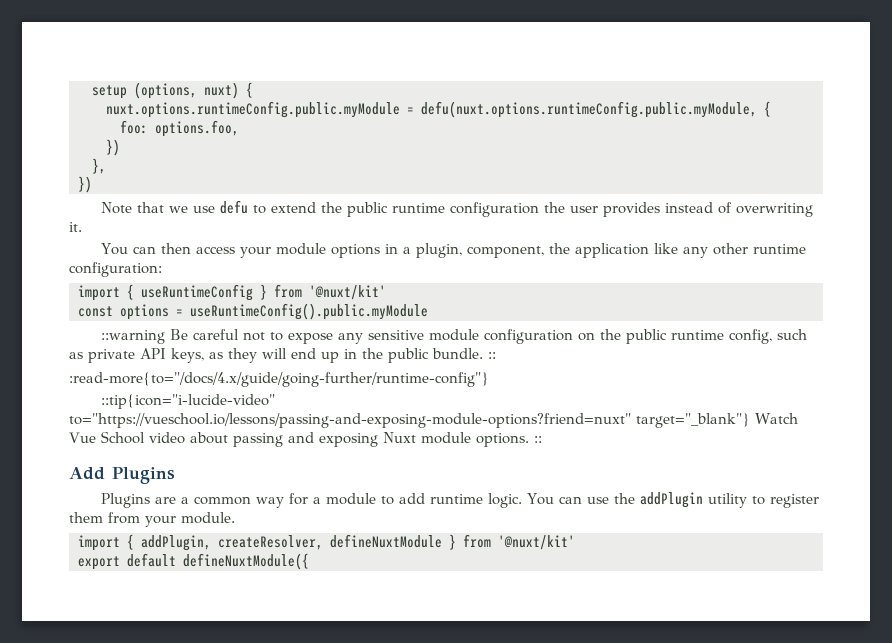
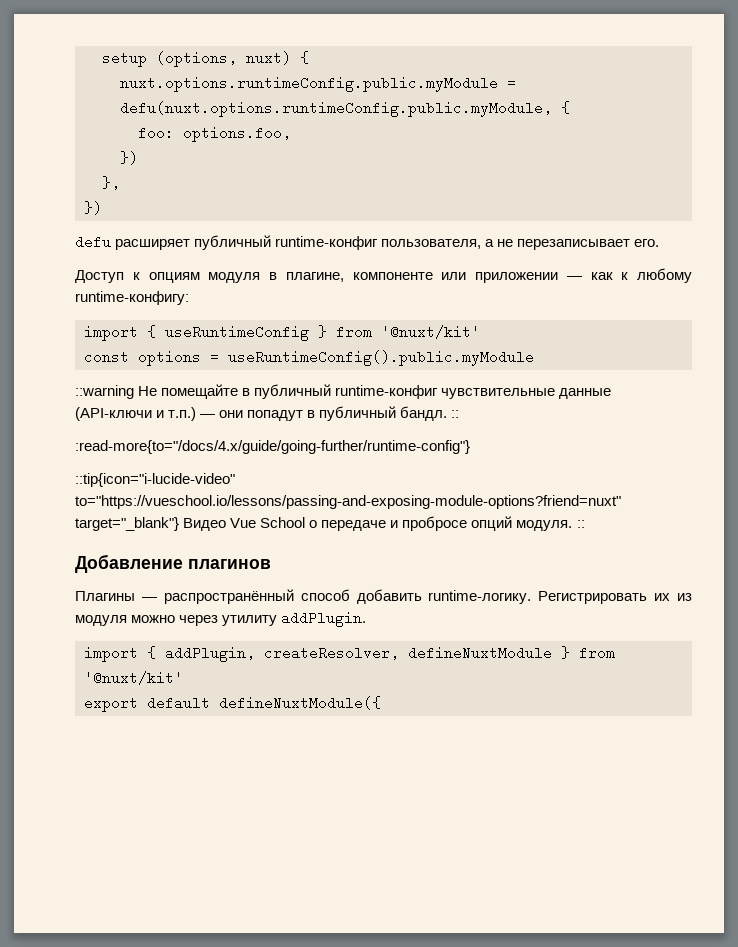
- Note that we use defu to extend the public runtime configuration the user provides instead of overwriting it.
- You can then access your module options in a plugin, component, the application like any other runtime configuration:
+ defu расширяет публичный runtime-конфиг пользователя, а не перезаписывает его.
+ Доступ к опциям модуля в плагине, компоненте или приложении — как к любому runtime-конфигу:
- ::warning Be careful not to expose any sensitive module configuration on the public runtime config, such as private API keys, as they will end up in the public bundle. ::
+ ::warning Не помещайте в публичный runtime-конфиг чувствительные данные (API-ключи и т.п.) — они попадут в публичный бандл. ::
- ::tip{icon="i-lucide-video" to="https://vueschool.io/lessons/passing-and-exposing-module-options?friend=nuxt" target="_blank"} Watch Vue School video about passing and exposing Nuxt module options. ::
- Add Plugins
- Plugins are a common way for a module to add runtime logic. You can use the addPlugin utility to register them from your module.
+ ::tip{icon="i-lucide-video" to="https://vueschool.io/lessons/passing-and-exposing-module-options?friend=nuxt" target="_blank"} Видео Vue School о передаче и пробросе опций модуля. ::
+ Добавление плагинов
+ Плагины — распространённый способ добавить runtime-логику. Регистрировать их из модуля можно через утилиту addPlugin.

